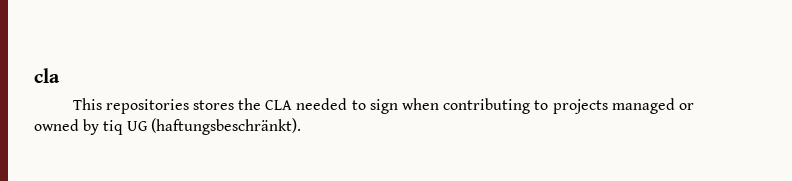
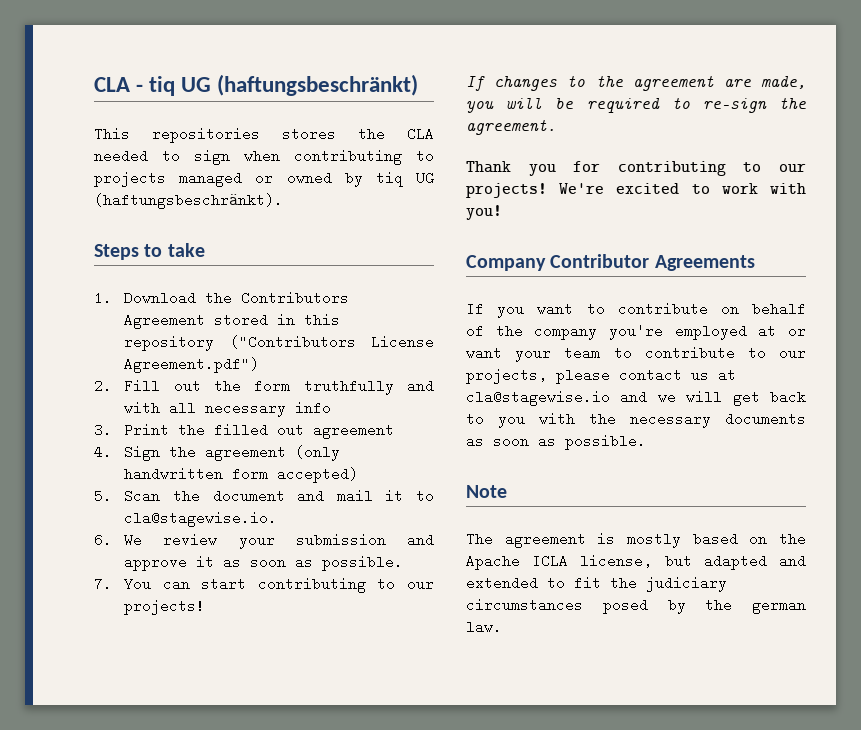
- cla
+ CLA - tiq UG (haftungsbeschränkt)
+ Steps to take
+ 1. Download the Contributors Agreement stored in this repository ("Contributors License Agreement.pdf")
+ 2. Fill out the form truthfully and with all necessary info
+ 3. Print the filled out agreement
+ 4. Sign the agreement (only handwritten form accepted)
+ 5. Scan the document and mail it to cla@stagewise.io.
+ 6. We review your submission and approve it as soon as possible.
+ 7. You can start contributing to our projects!
+ If changes to the agreement are made, you will be required to re-sign the agreement.
+ Thank you for contributing to our projects! We're excited to work with you!
+ Company Contributor Agreements
+ If you want to contribute on behalf of the company you're employed at or want your team to contribute to our projects, please contact us at cla@stagewise.io and we will get back to you with the necessary documents as soon as possible.
+ Note
+ The agreement is mostly based on the Apache ICLA license, but adapted and extended to fit the judiciary circumstances posed by the german law.

